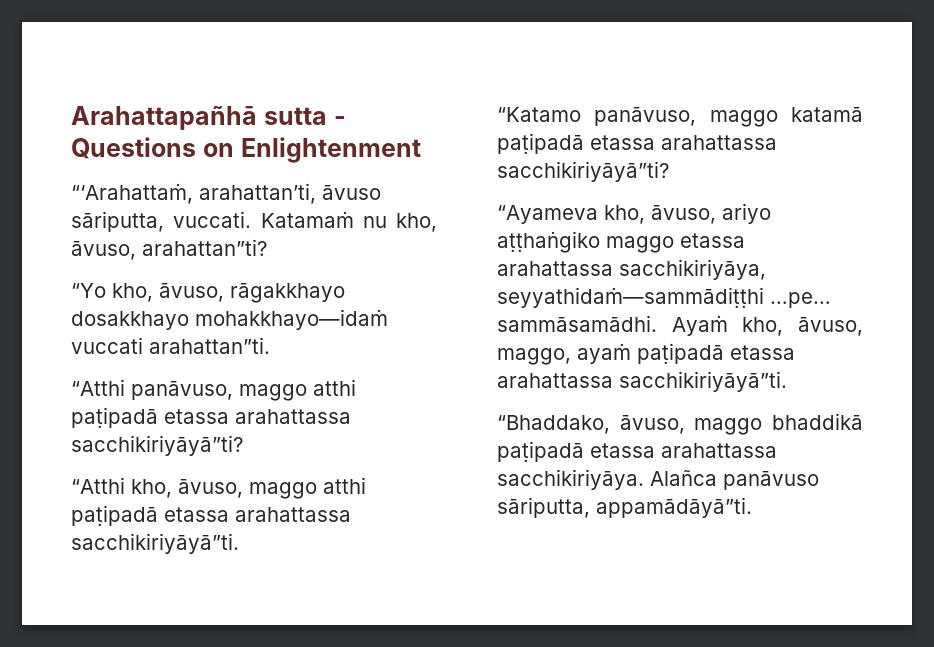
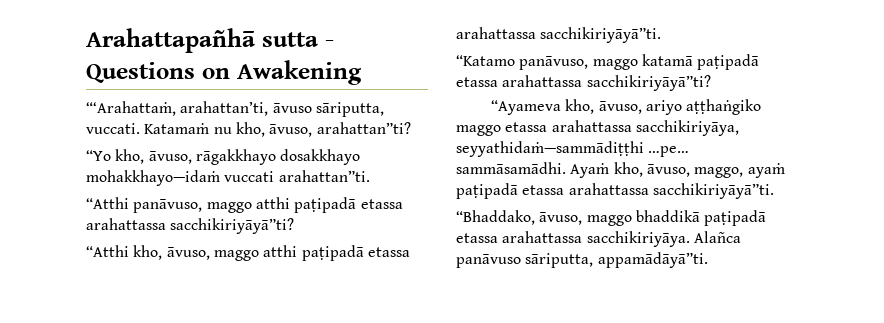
- Arahattapañhā sutta - Questions on Enlightenment
+ Arahattapañhā sutta - Questions on Awakening

